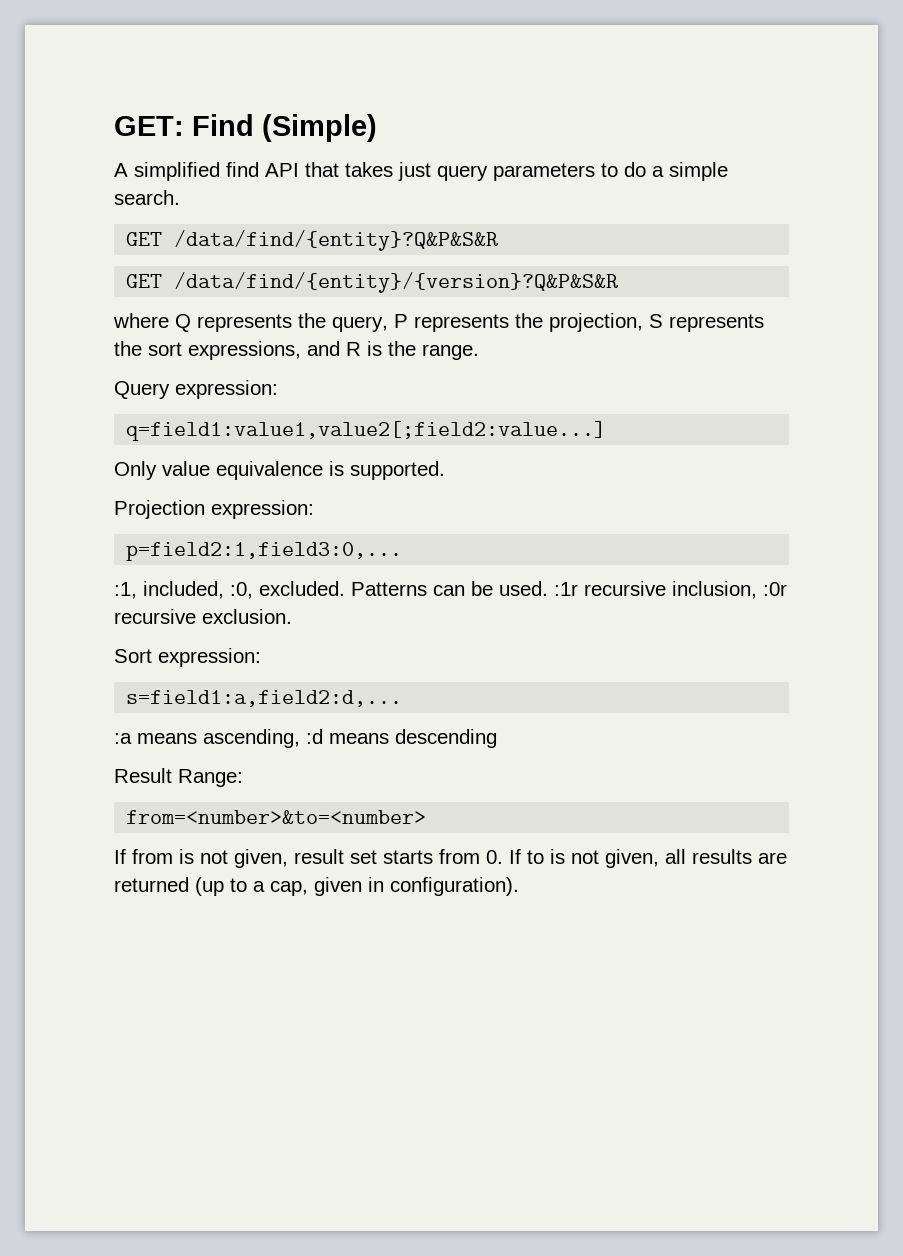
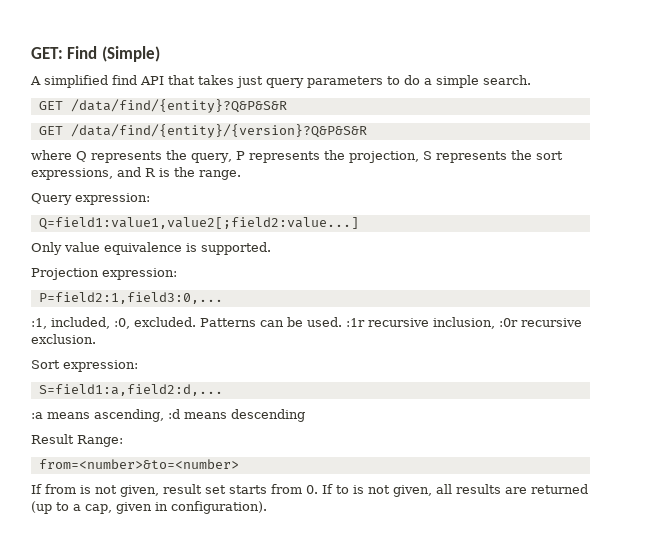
- q=field1:value1,value2[;field2:value...]
+ Q=field1:value1,value2[;field2:value...]
- p=field2:1,field3:0,...
+ P=field2:1,field3:0,...
- s=field1:a,field2:d,...
+ S=field1:a,field2:d,...

